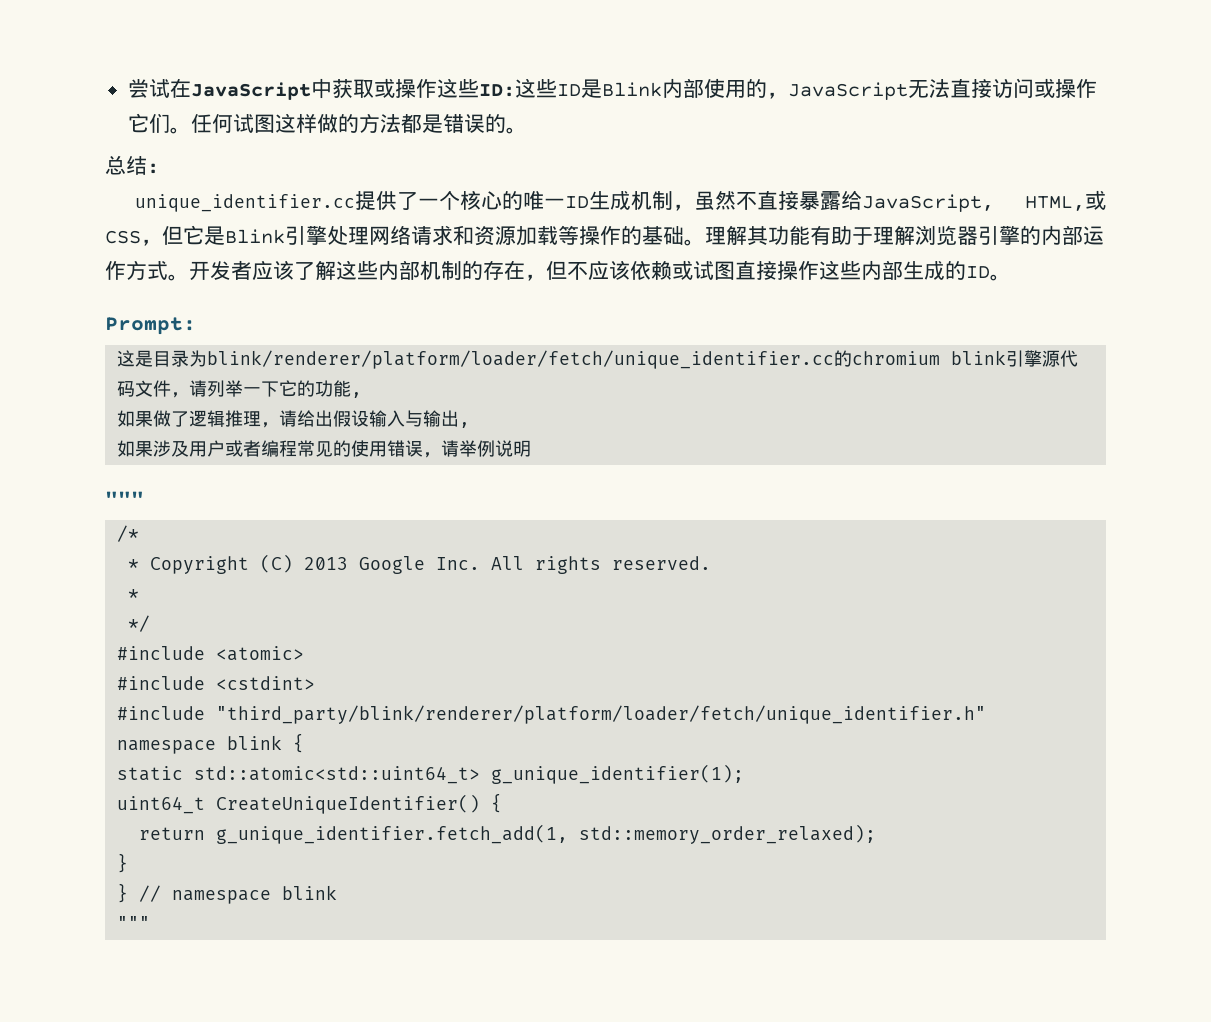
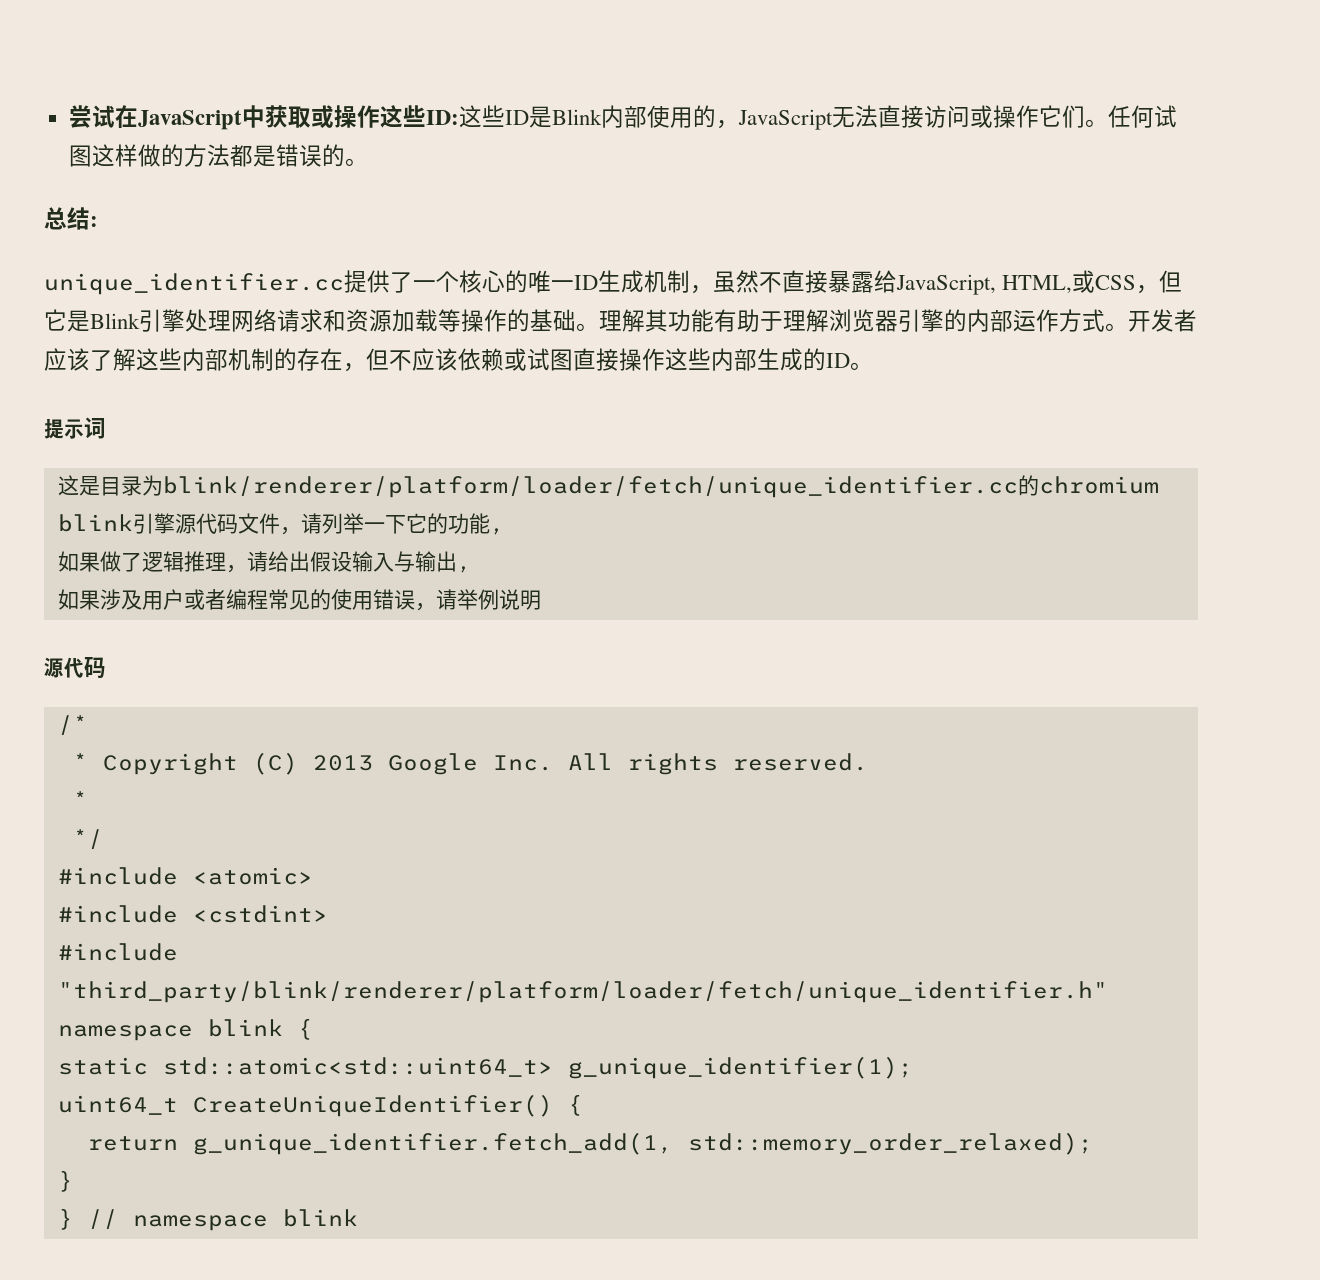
- Prompt:
+ 提示词
  如果涉及用户或者编程常见的使用错误，请举例说明
- """
+ 源代码
  } // namespace blink
- """

